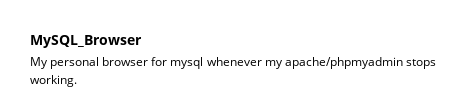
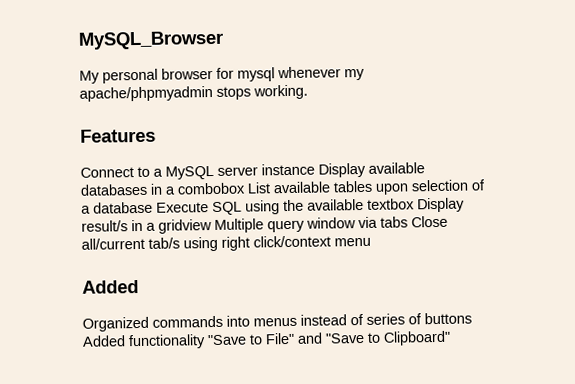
+ Features
+ Connect to a MySQL server instance Display available databases in a combobox List available tables upon selection of a database Execute SQL using the available textbox Display result/s in a gridview Multiple query window via tabs Close all/current tab/s using right click/context menu
+ Added
+ Organized commands into menus instead of series of buttons Added functionality "Save to File" and "Save to Clipboard"

